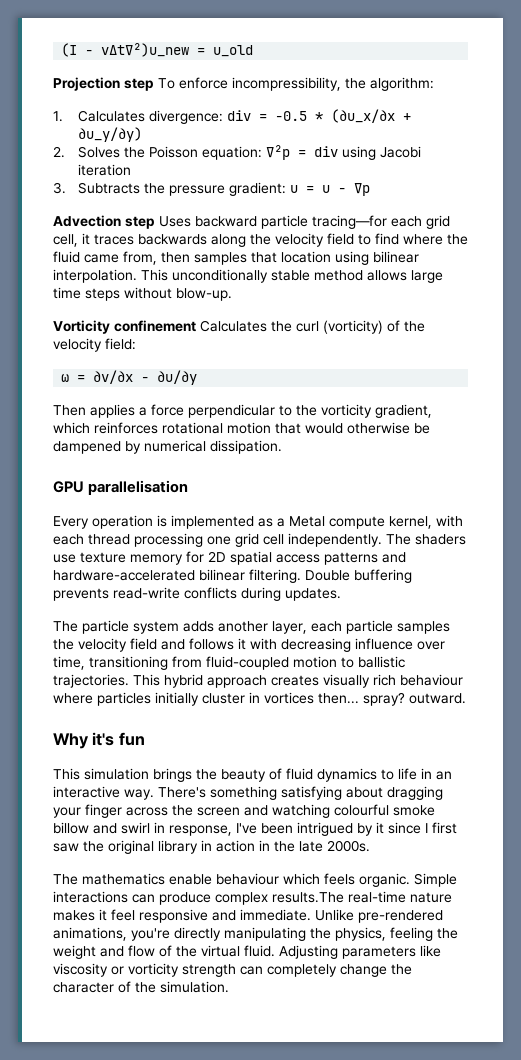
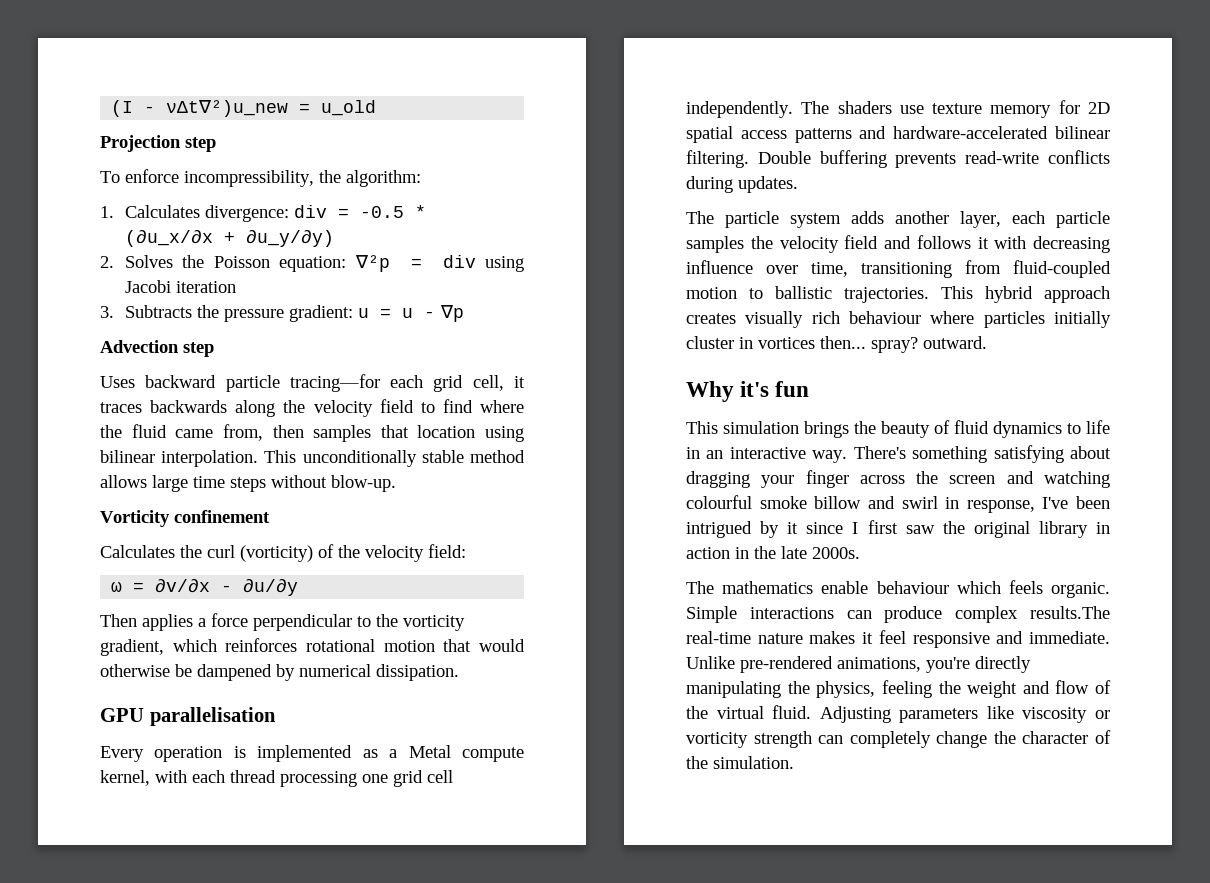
- Projection step To enforce incompressibility, the algorithm:
+ Projection step
+ To enforce incompressibility, the algorithm:
- Advection step Uses backward particle tracing—for each grid cell, it traces backwards along the velocity field to find where the fluid came from, then samples that location using bilinear interpolation.
+ Advection step
+ Uses backward particle tracing—for each grid cell, it traces backwards along the velocity field to find where the fluid came from, then samples that location using bilinear interpolation.
- Vorticity confinement Calculates the curl (vorticity) of the velocity field:
+ Vorticity confinement
+ Calculates the curl (vorticity) of the velocity field:

